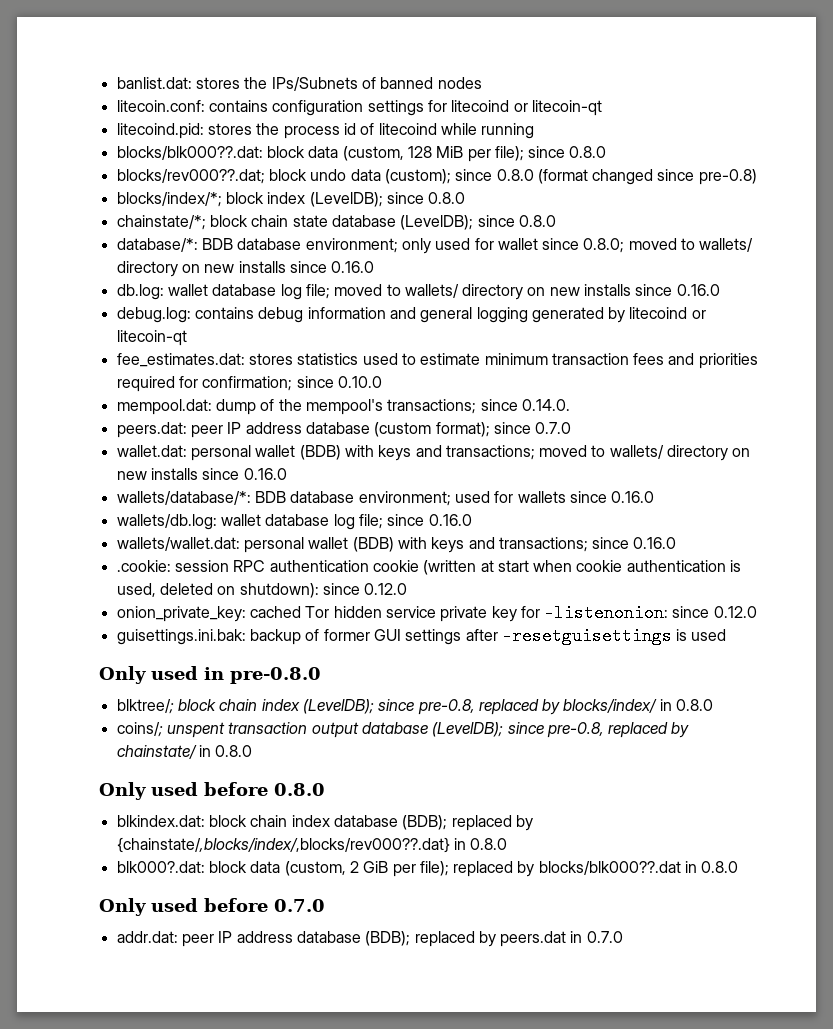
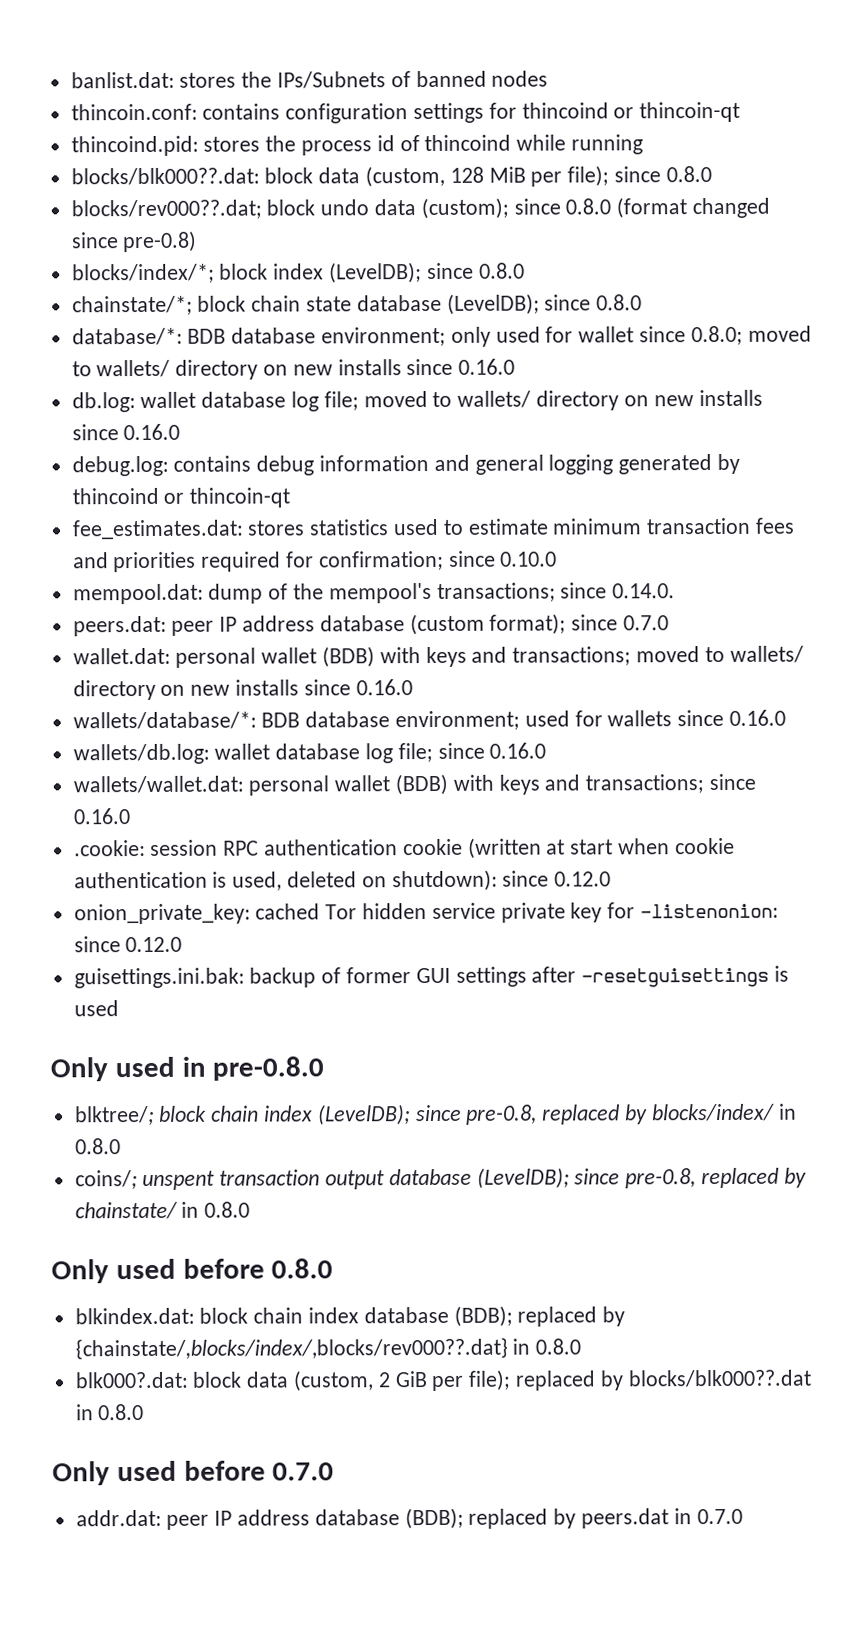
- litecoin.conf: contains configuration settings for litecoind or litecoin-qt
- litecoind.pid: stores the process id of litecoind while running
+ thincoin.conf: contains configuration settings for thincoind or thincoin-qt
+ thincoind.pid: stores the process id of thincoind while running
- debug.log: contains debug information and general logging generated by litecoind or litecoin-qt
+ debug.log: contains debug information and general logging generated by thincoind or thincoin-qt

